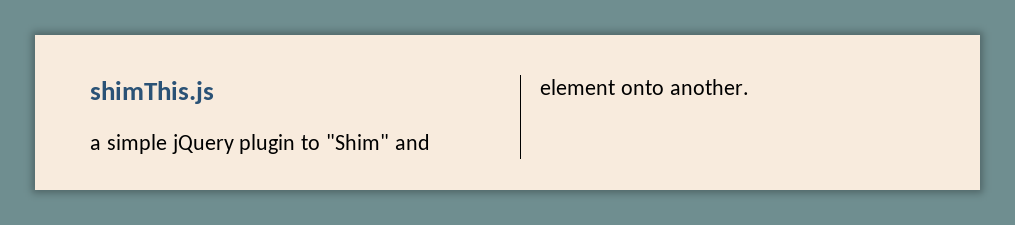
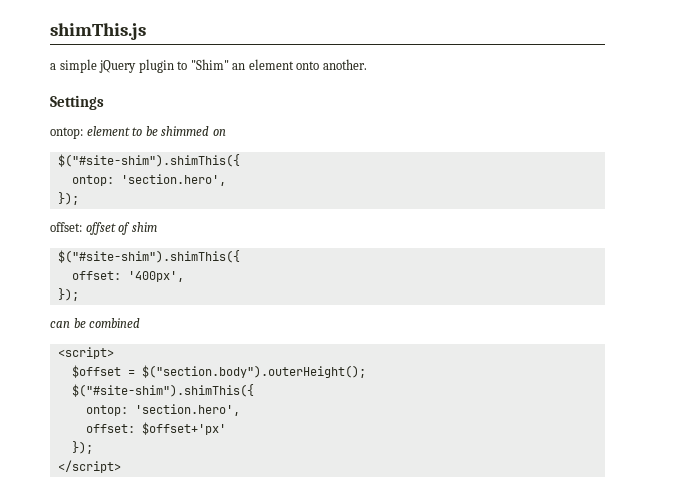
- a simple jQuery plugin to "Shim" and element onto another.
+ a simple jQuery plugin to "Shim" an element onto another.
+ Settings
+ ontop: element to be shimmed on
+ $("#site-shim").shimThis({
+ ontop: 'section.hero',
+ });
+ offset: offset of shim
+ $("#site-shim").shimThis({
+ offset: '400px',
+ });
+ can be combined
+ <script>
+ $offset = $("section.body").outerHeight();
+ $("#site-shim").shimThis({
+ ontop: 'section.hero',
+ offset: $offset+'px'
+ });
+ </script>

